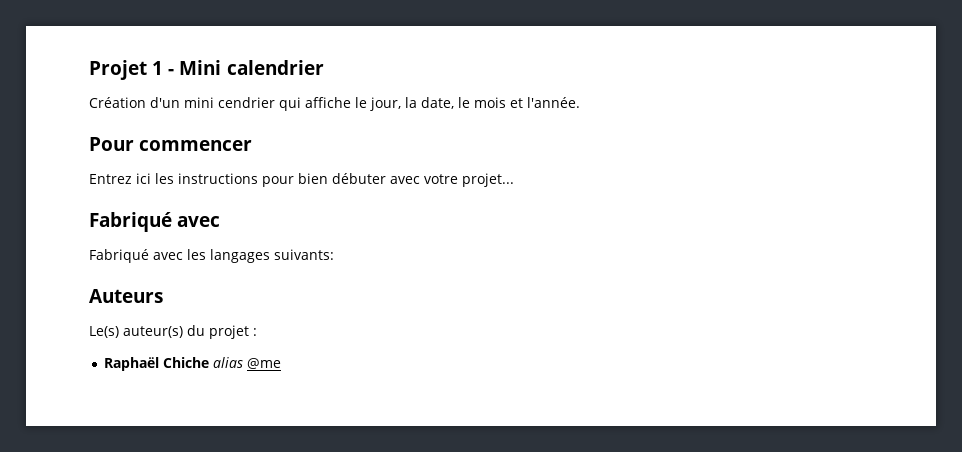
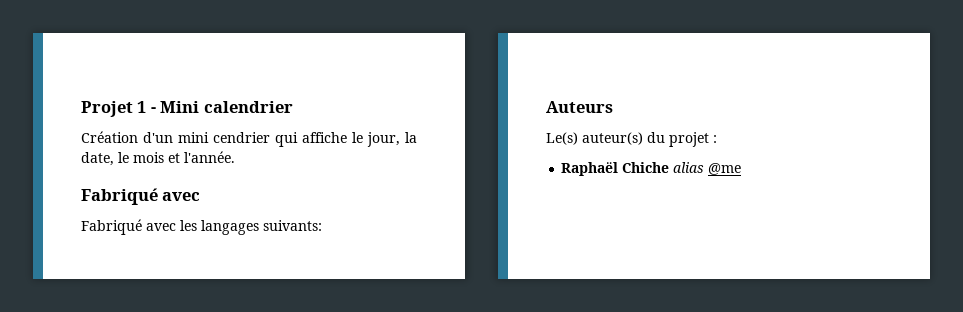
- Pour commencer
- Entrez ici les instructions pour bien débuter avec votre projet...

